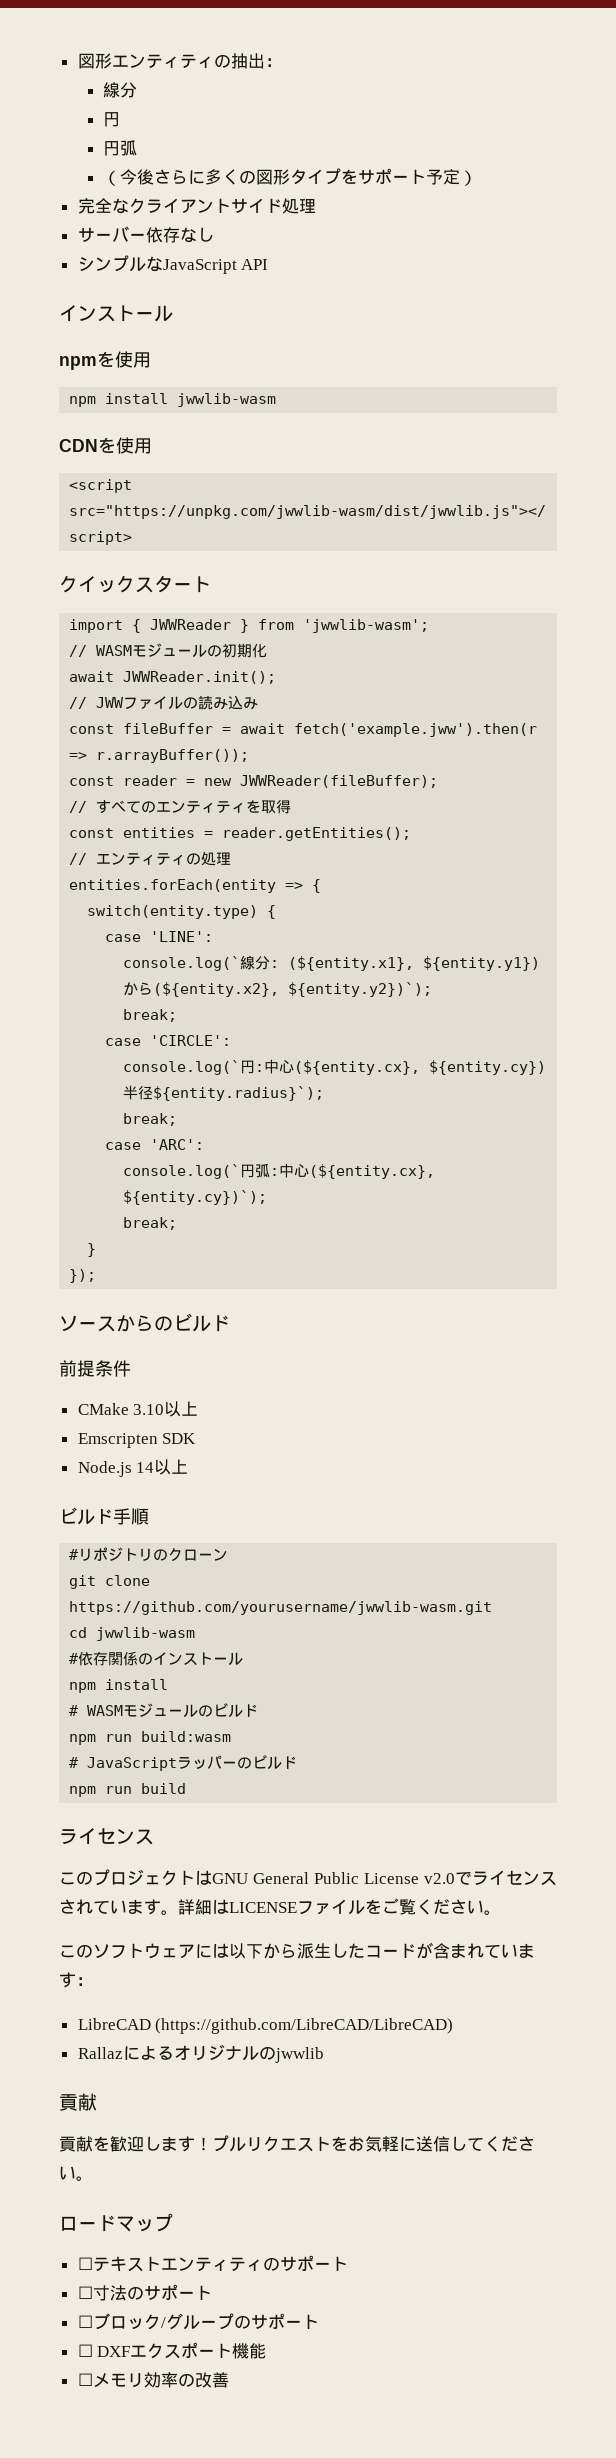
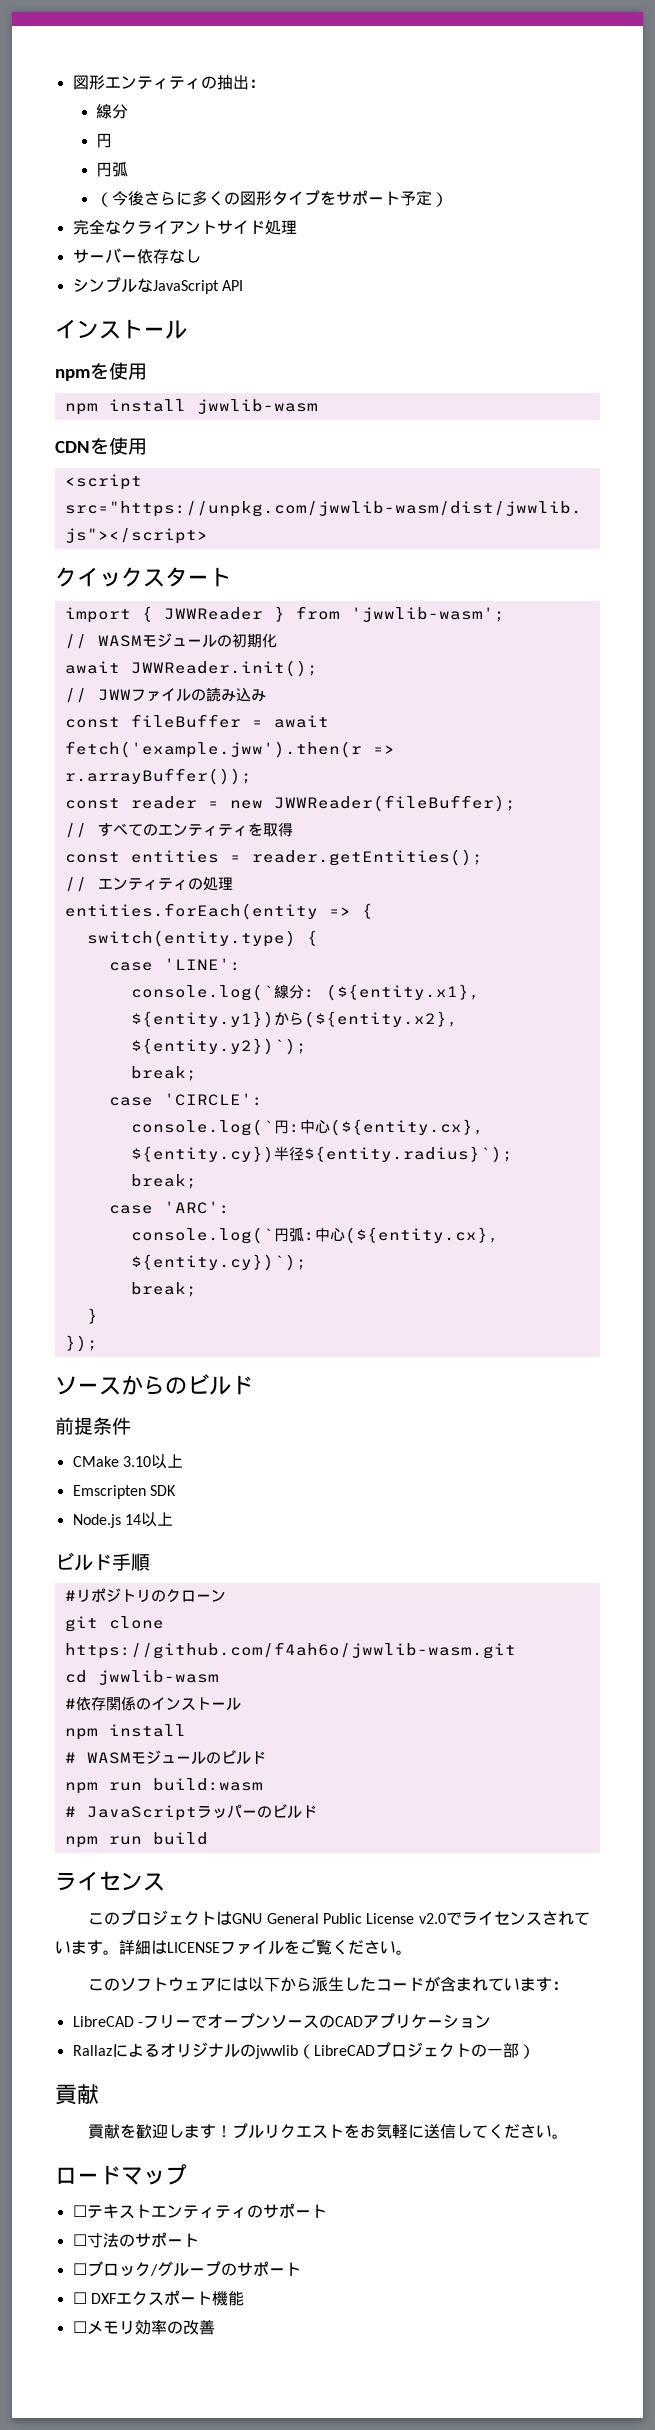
- git clone https://github.com/yourusername/jwwlib-wasm.git
+ git clone https://github.com/f4ah6o/jwwlib-wasm.git
- LibreCAD (https://github.com/LibreCAD/LibreCAD)
+ LibreCAD -フリーでオープンソースのCADアプリケーション
- Rallazによるオリジナルのjwwlib
+ Rallazによるオリジナルのjwwlib（LibreCADプロジェクトの一部）

